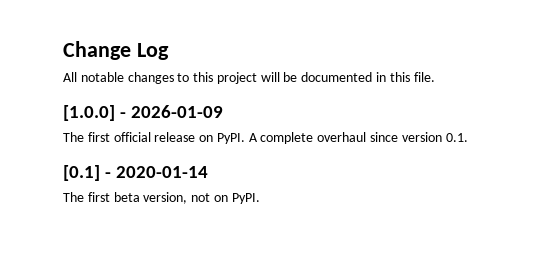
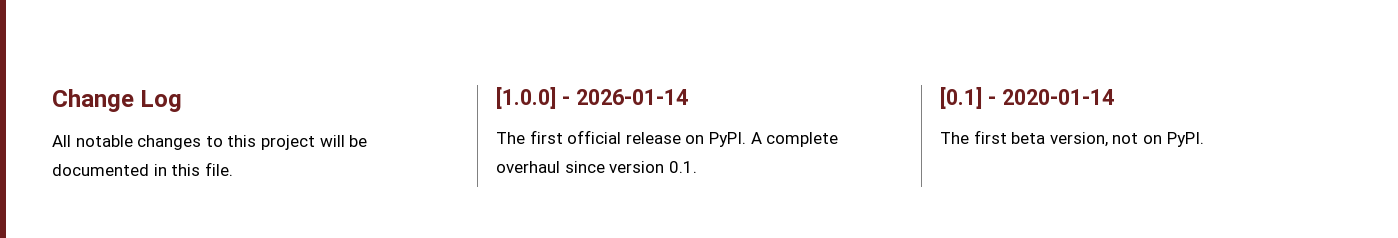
- [1.0.0] - 2026-01-09
+ [1.0.0] - 2026-01-14

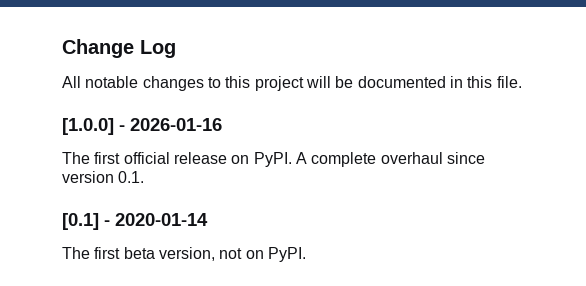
- [1.0.0] - 2026-01-14
+ [1.0.0] - 2026-01-16

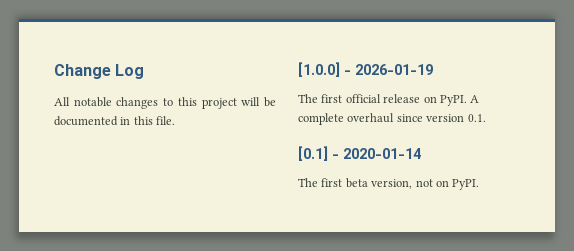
- [1.0.0] - 2026-01-16
+ [1.0.0] - 2026-01-19

